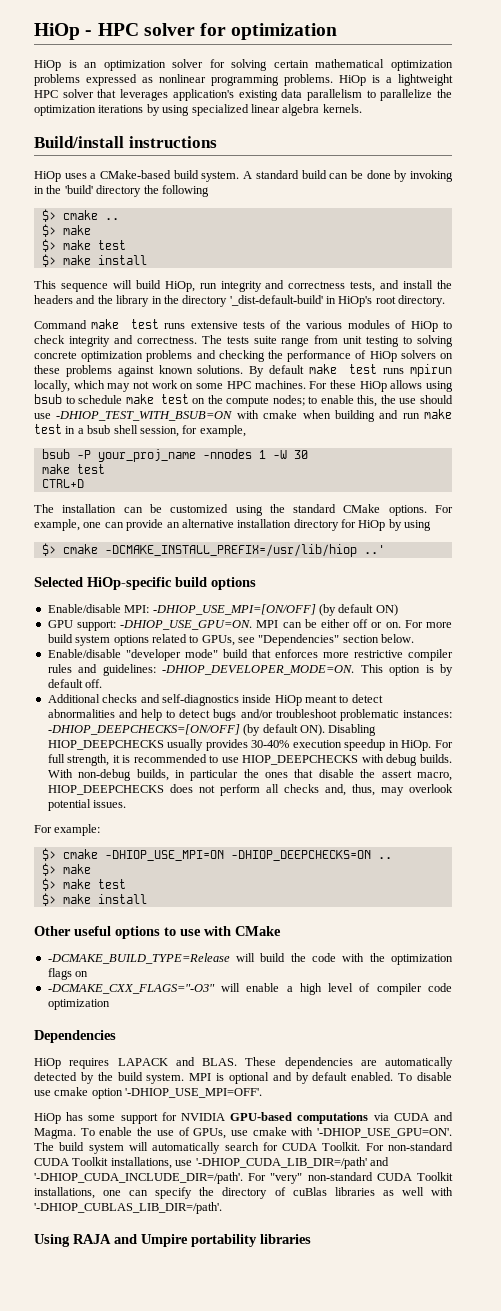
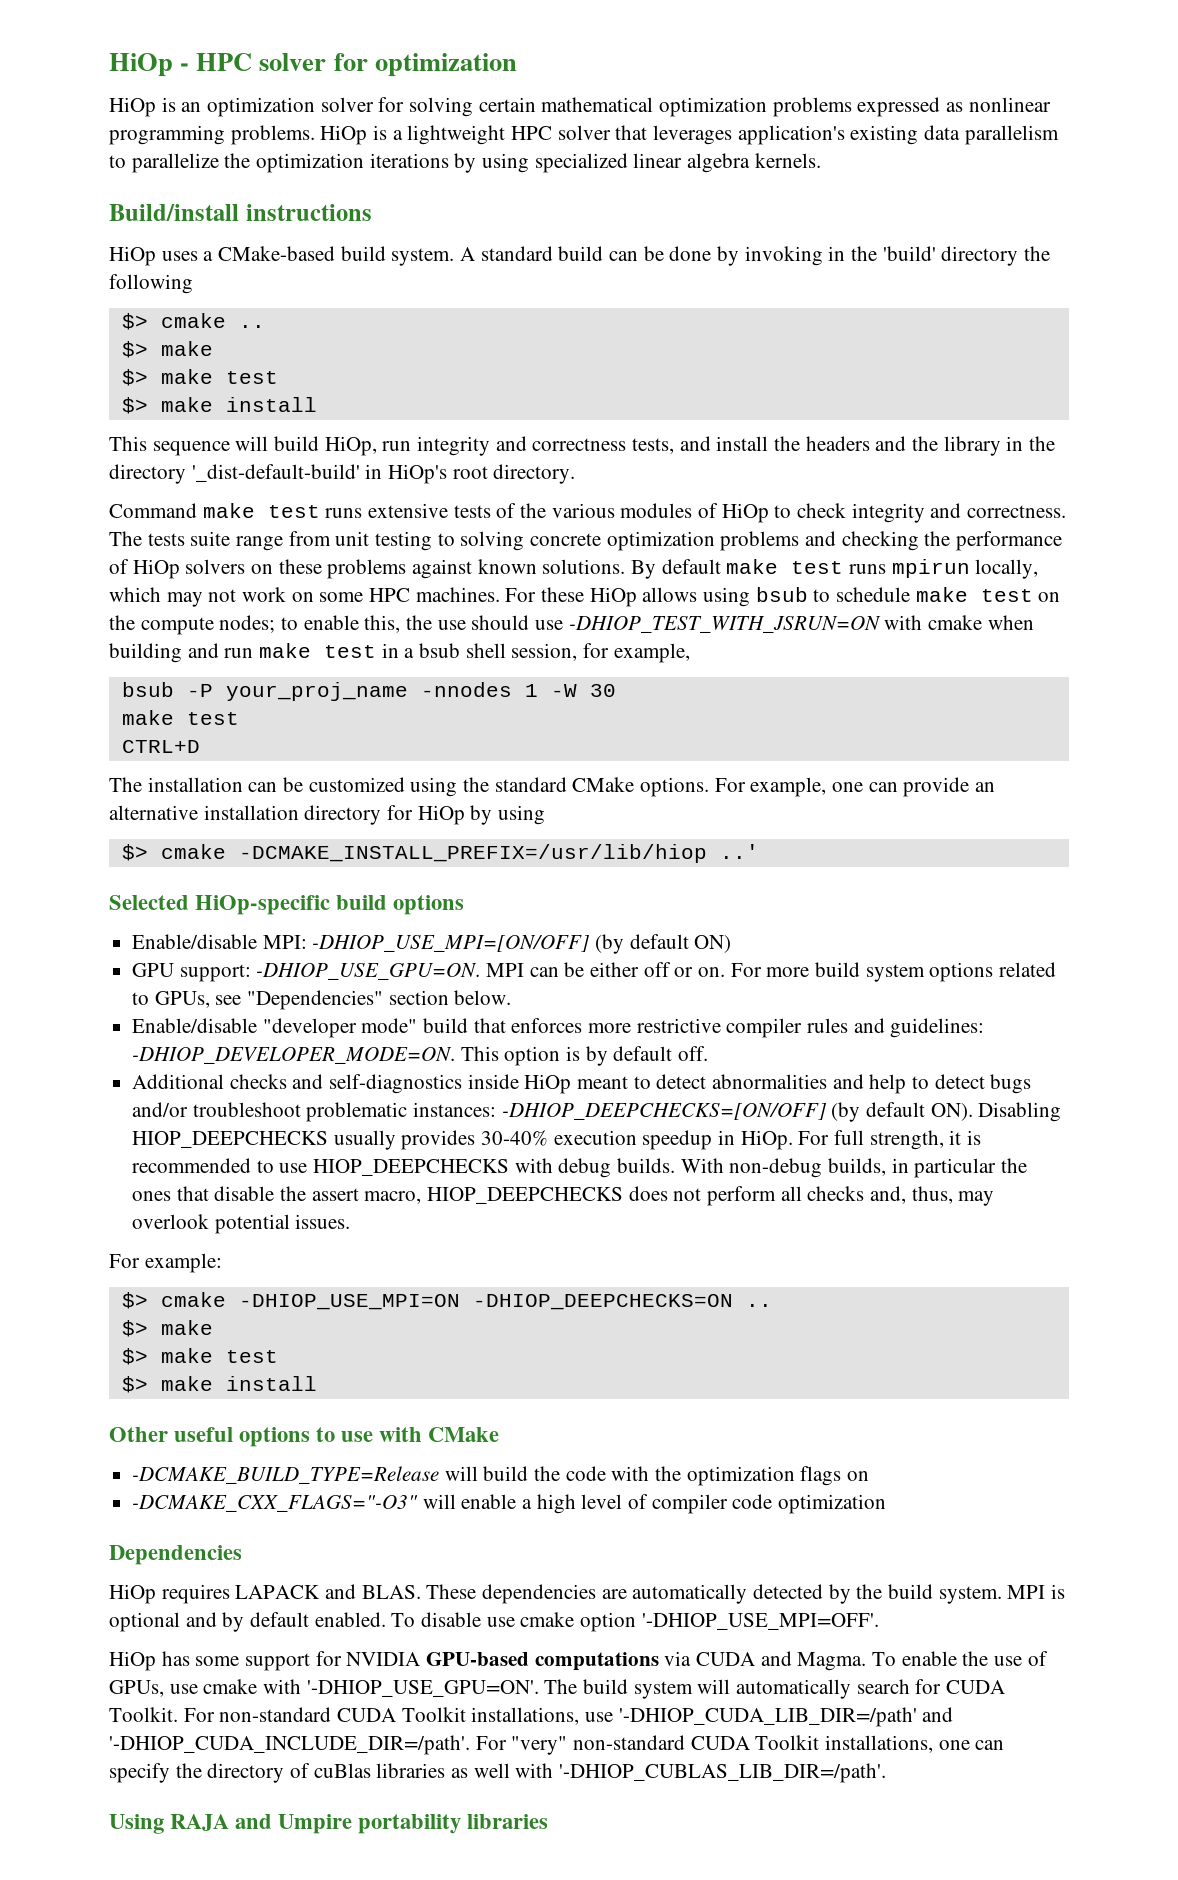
- For these HiOp allows using bsub to schedule make test on the compute nodes; to enable this, the use should use -DHIOP_TEST_WITH_BSUB=ON with cmake when building and run make test in a bsub shell session, for example,
+ For these HiOp allows using bsub to schedule make test on the compute nodes; to enable this, the use should use -DHIOP_TEST_WITH_JSRUN=ON with cmake when building and run make test in a bsub shell session, for example,

